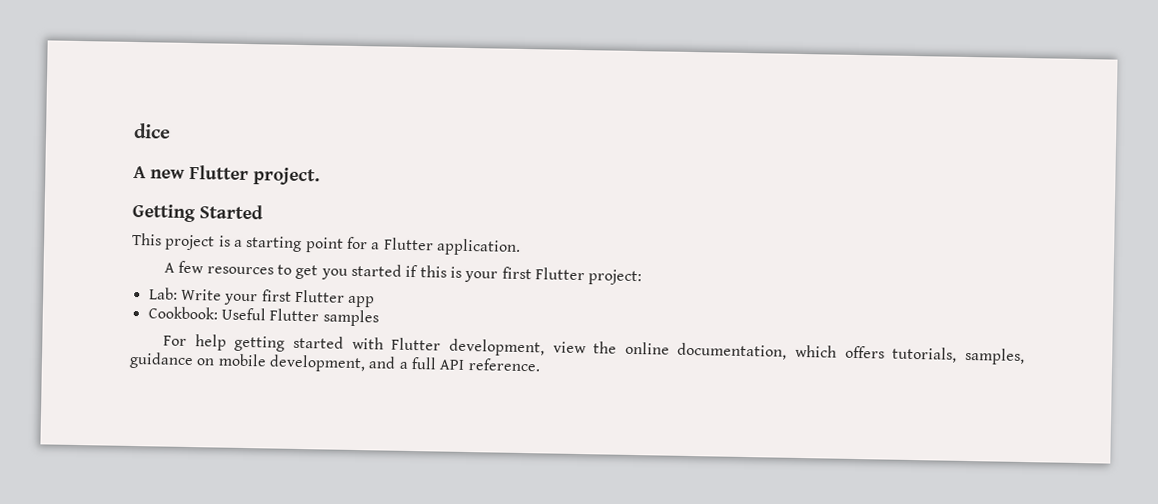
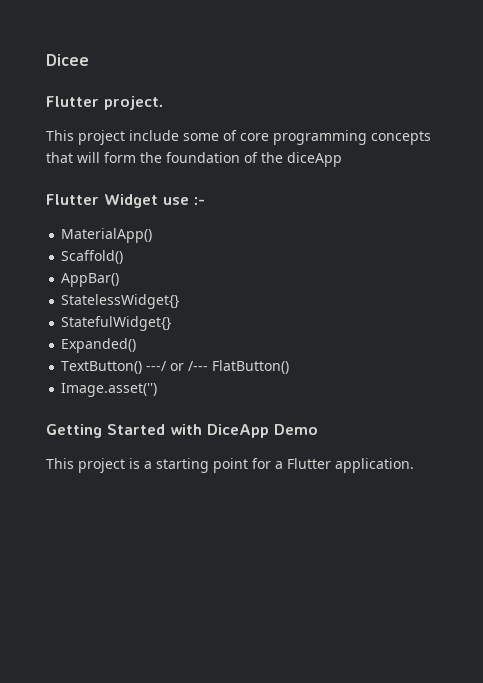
- dice
- A new Flutter project.
+ Dicee
+ Flutter project.
+ This project include some of core programming concepts that will form the foundation of the diceApp
+ Flutter Widget use :-
+ MaterialApp()
+ Scaffold()
+ AppBar()
+ StatelessWidget{}
+ StatefulWidget{}
+ Expanded()
+ TextButton() ---/ or /--- FlatButton()
+ Image.asset('')
- Getting Started
+ Getting Started with DiceApp Demo
- A few resources to get you started if this is your first Flutter project:
- Lab: Write your first Flutter app
- Cookbook: Useful Flutter samples
- For help getting started with Flutter development, view the online documentation, which offers tutorials, samples, guidance on mobile development, and a full API reference.

